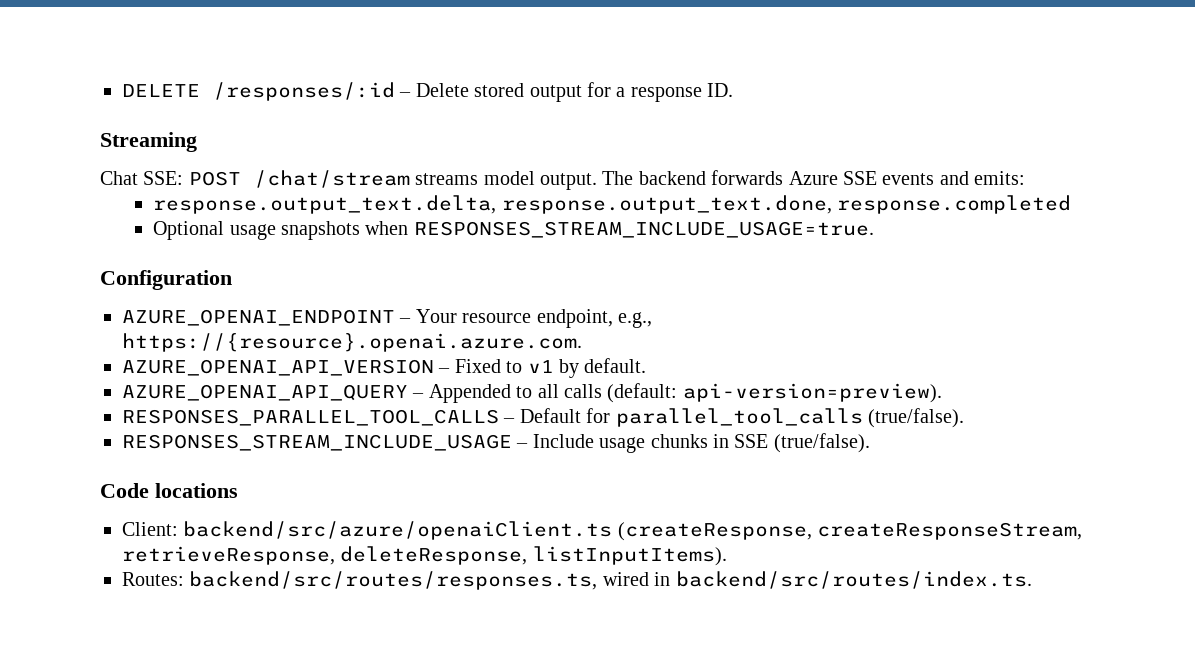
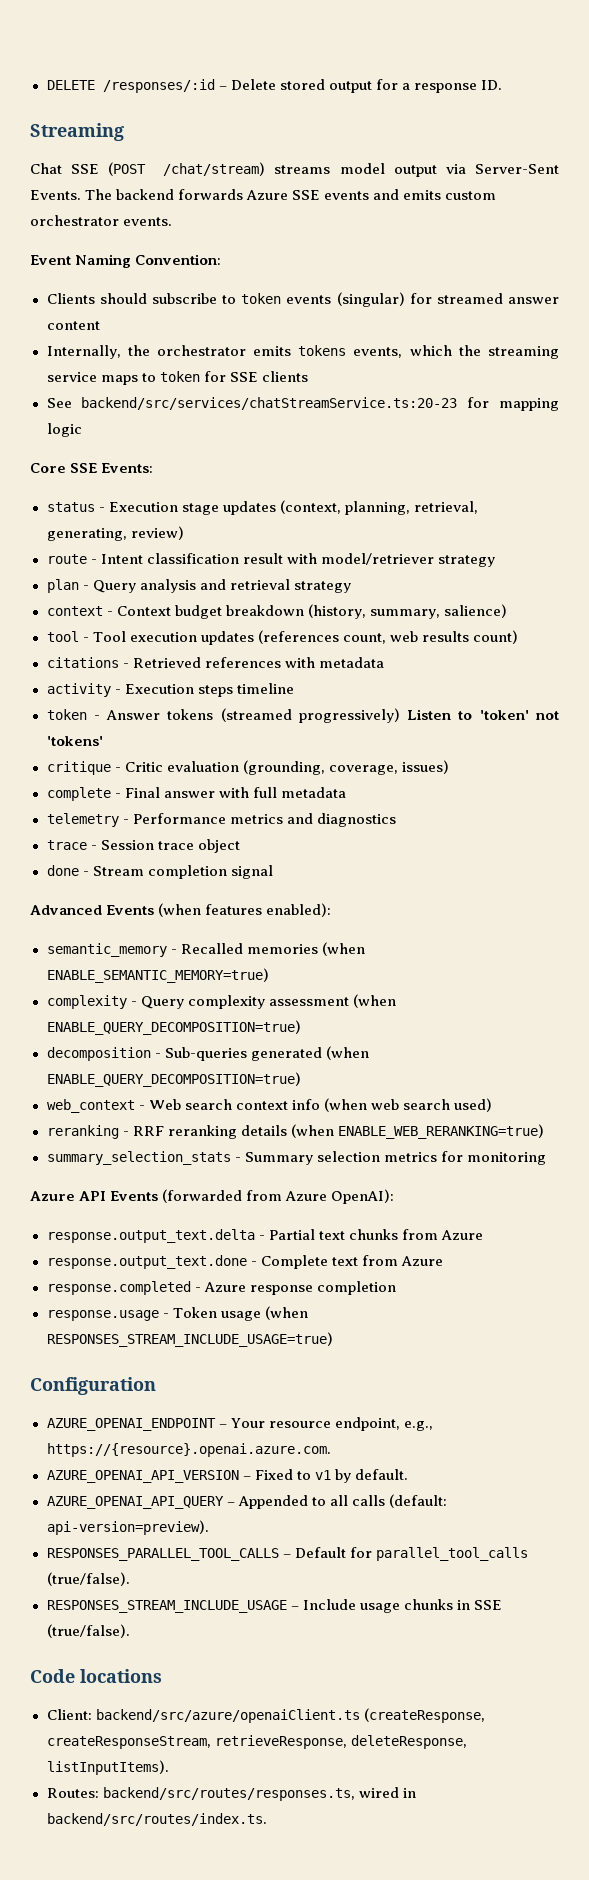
- Chat SSE: POST /chat/stream streams model output.
+ Chat SSE (POST /chat/stream) streams model output via Server-Sent Events.
- The backend forwards Azure SSE events and emits:
- response.output_text.delta, response.output_text.done, response.completed
- Optional usage snapshots when RESPONSES_STREAM_INCLUDE_USAGE=true.
+ The backend forwards Azure SSE events and emits custom orchestrator events.
+ Event Naming Convention:
+ Clients should subscribe to token events (singular) for streamed answer content
+ Internally, the orchestrator emits tokens events, which the streaming service maps to token for SSE clients
+ See backend/src/services/chatStreamService.ts:20-23 for mapping logic
+ Core SSE Events:
+ status - Execution stage updates (context, planning, retrieval, generating, review)
+ route - Intent classification result with model/retriever strategy
+ plan - Query analysis and retrieval strategy
+ context - Context budget breakdown (history, summary, salience)
+ tool - Tool execution updates (references count, web results count)
+ citations - Retrieved references with metadata
+ activity - Execution steps timeline
+ token - Answer tokens (streamed progressively) Listen to 'token' not 'tokens'
+ critique - Critic evaluation (grounding, coverage, issues)
+ complete - Final answer with full metadata
+ telemetry - Performance metrics and diagnostics
+ trace - Session trace object
+ done - Stream completion signal
+ Advanced Events (when features enabled):
+ semantic_memory - Recalled memories (when ENABLE_SEMANTIC_MEMORY=true)
+ complexity - Query complexity assessment (when ENABLE_QUERY_DECOMPOSITION=true)
+ decomposition - Sub-queries generated (when ENABLE_QUERY_DECOMPOSITION=true)
+ web_context - Web search context info (when web search used)
+ reranking - RRF reranking details (when ENABLE_WEB_RERANKING=true)
+ summary_selection_stats - Summary selection metrics for monitoring
+ Azure API Events (forwarded from Azure OpenAI):
+ response.output_text.delta - Partial text chunks from Azure
+ response.output_text.done - Complete text from Azure
+ response.completed - Azure response completion
+ response.usage - Token usage (when RESPONSES_STREAM_INCLUDE_USAGE=true)

